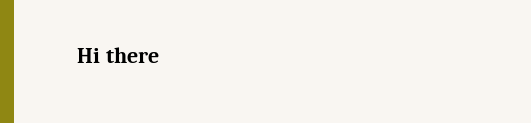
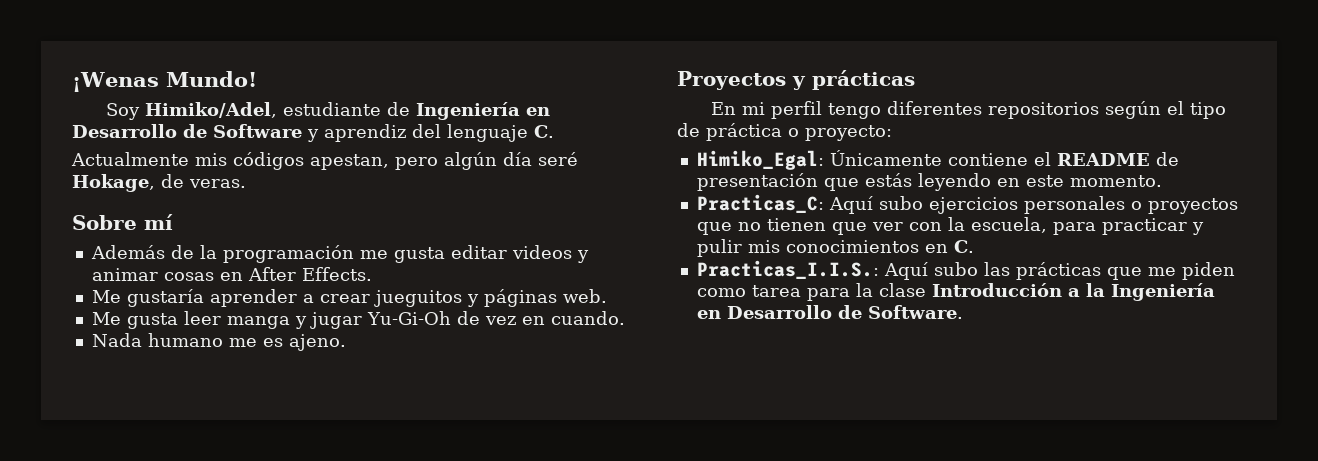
- Hi there
+ ¡Wenas Mundo!
+ Soy Himiko/Adel, estudiante de Ingeniería en Desarrollo de Software y aprendiz del lenguaje C.
+ Actualmente mis códigos apestan, pero algún día seré Hokage, de veras.
+ Sobre mí
+ Además de la programación me gusta editar videos y animar cosas en After Effects.
+ Me gustaría aprender a crear jueguitos y páginas web.
+ Me gusta leer manga y jugar Yu-Gi-Oh de vez en cuando.
+ Nada humano me es ajeno.
+ Proyectos y prácticas
+ En mi perfil tengo diferentes repositorios según el tipo de práctica o proyecto:
+ Himiko_Egal: Únicamente contiene el README de presentación que estás leyendo en este momento.
+ Practicas_C: Aquí subo ejercicios personales o proyectos que no tienen que ver con la escuela, para practicar y pulir mis conocimientos en C.
+ Practicas_I.I.S.: Aquí subo las prácticas que me piden como tarea para la clase Introducción a la Ingeniería en Desarrollo de Software.

